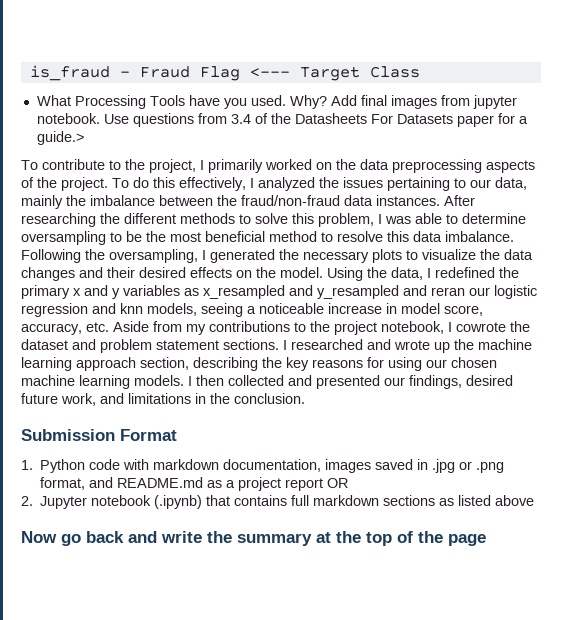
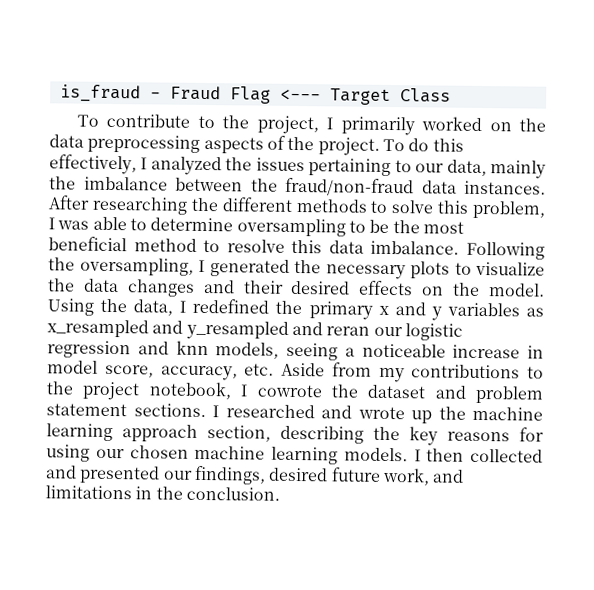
- What Processing Tools have you used. Why? Add final images from jupyter notebook. Use questions from 3.4 of the Datasheets For Datasets paper for a guide.>
- Submission Format
- 1. Python code with markdown documentation, images saved in .jpg or .png format, and README.md as a project report OR
- 2. Jupyter notebook (.ipynb) that contains full markdown sections as listed above
- Now go back and write the summary at the top of the page

